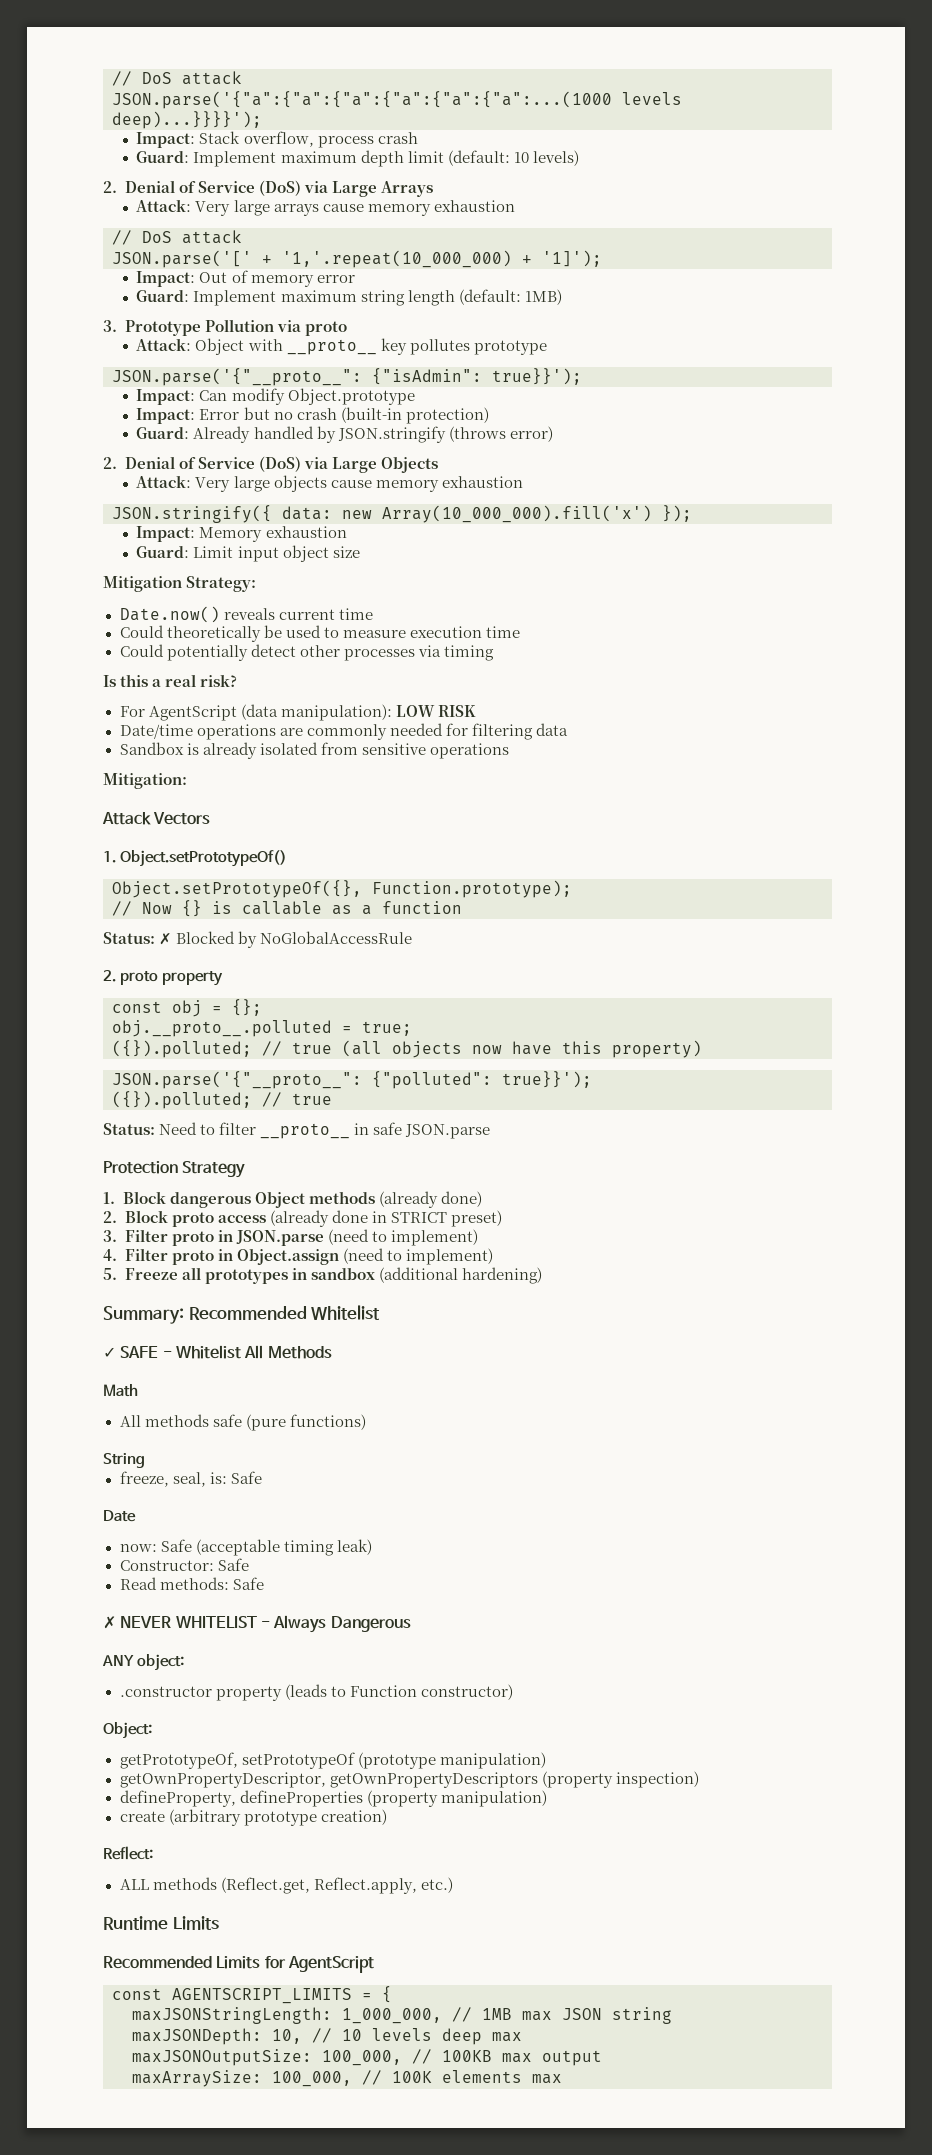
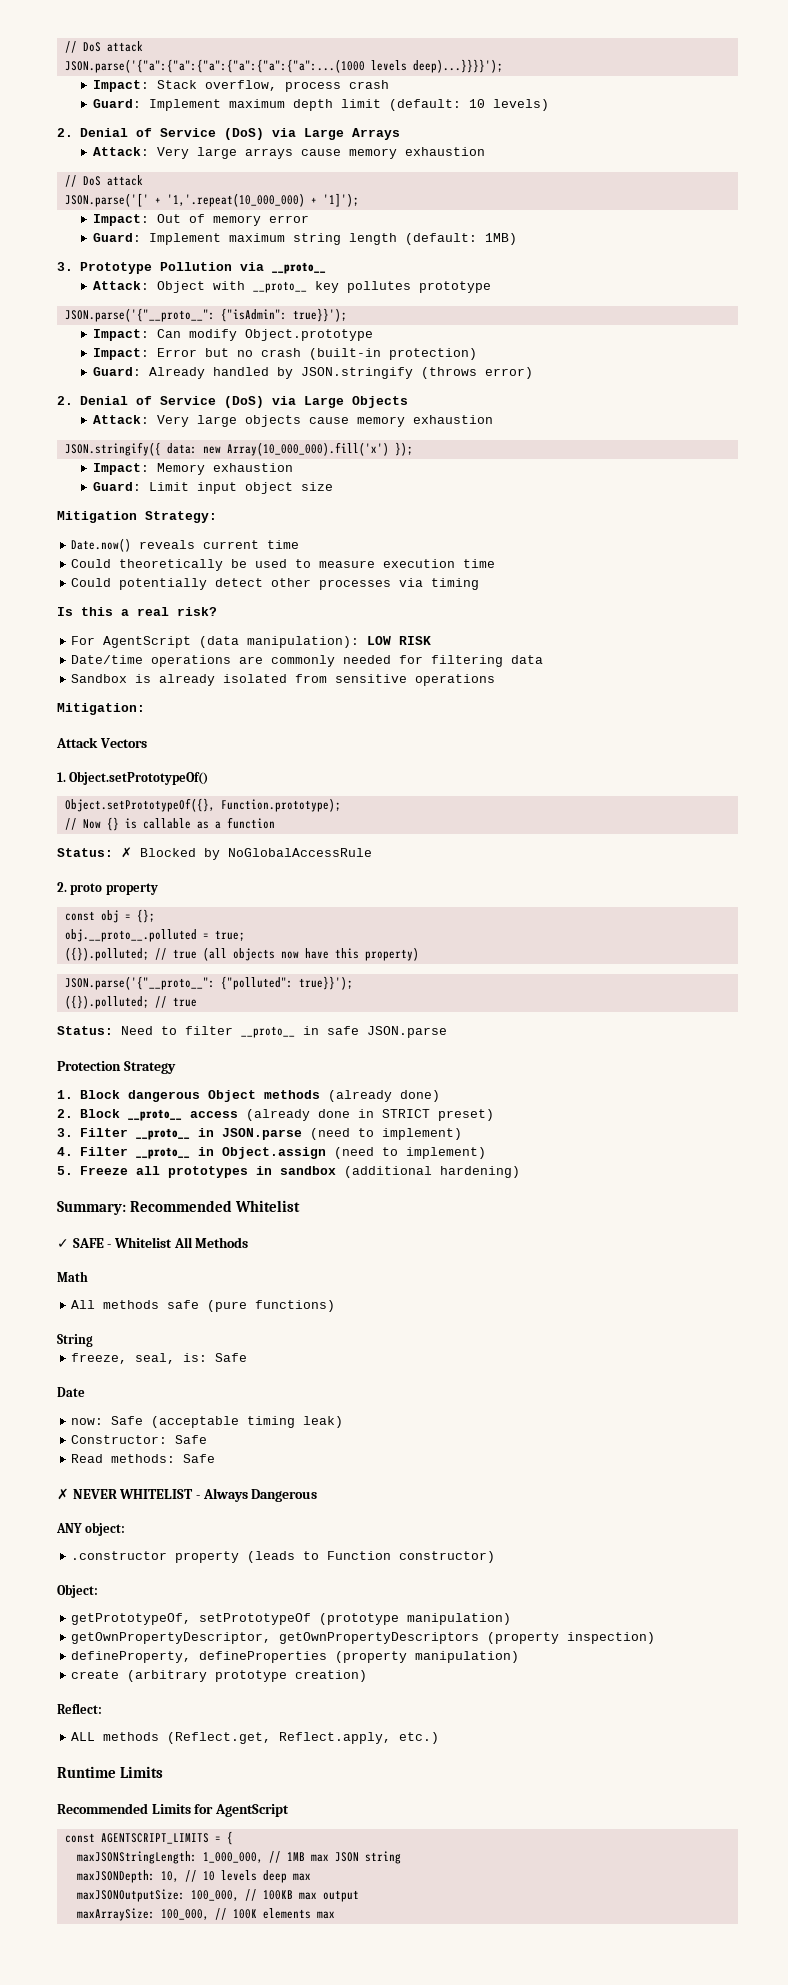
- 3. Prototype Pollution via proto
+ 3. Prototype Pollution via __proto__
- 2. Block proto access (already done in STRICT preset)
+ 2. Block __proto__ access (already done in STRICT preset)
- 3. Filter proto in JSON.parse (need to implement)
+ 3. Filter __proto__ in JSON.parse (need to implement)
- 4. Filter proto in Object.assign (need to implement)
+ 4. Filter __proto__ in Object.assign (need to implement)

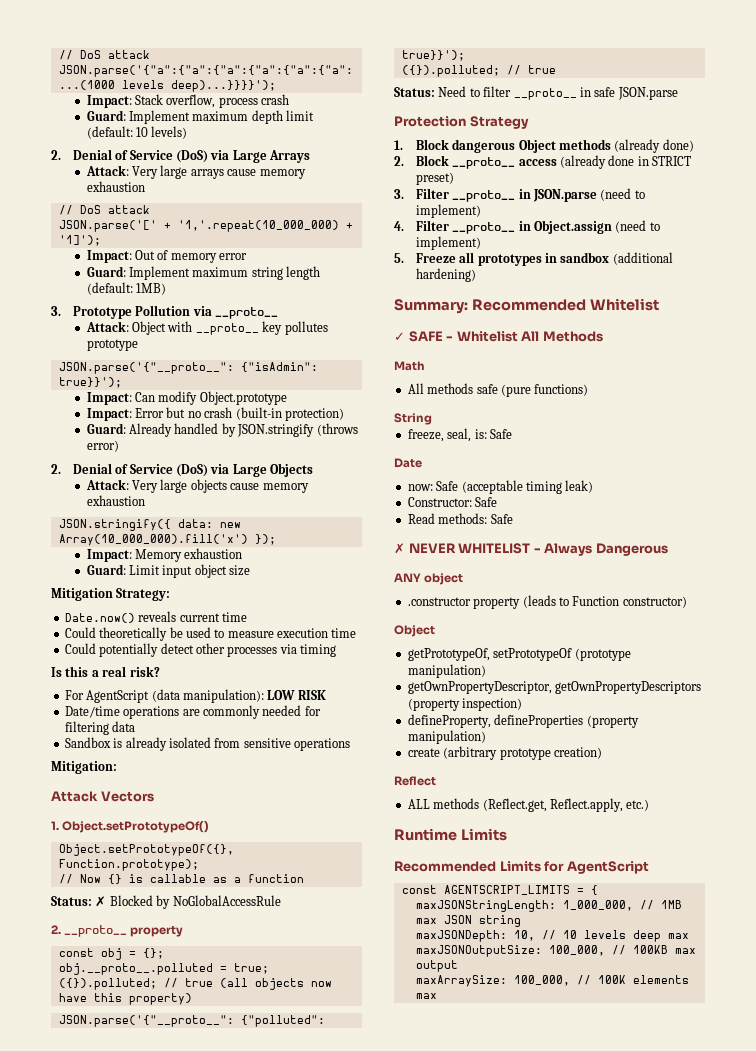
- 2. proto property
+ 2. __proto__ property
- ANY object:
+ ANY object
  .constructor property (leads to Function constructor)
- Object:
+ Object
- Reflect:
+ Reflect

